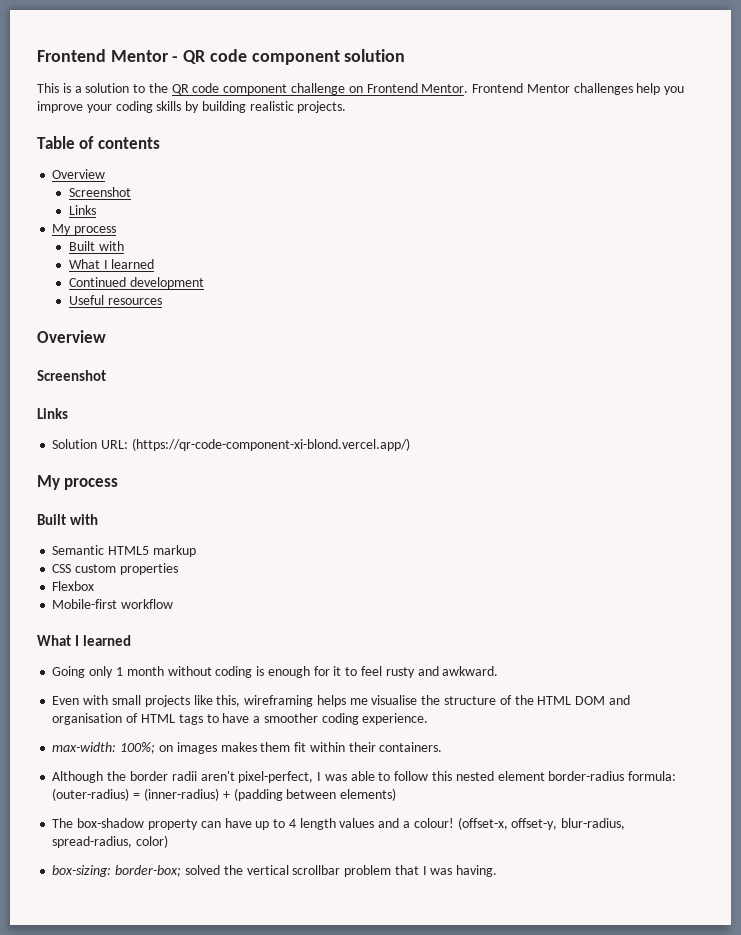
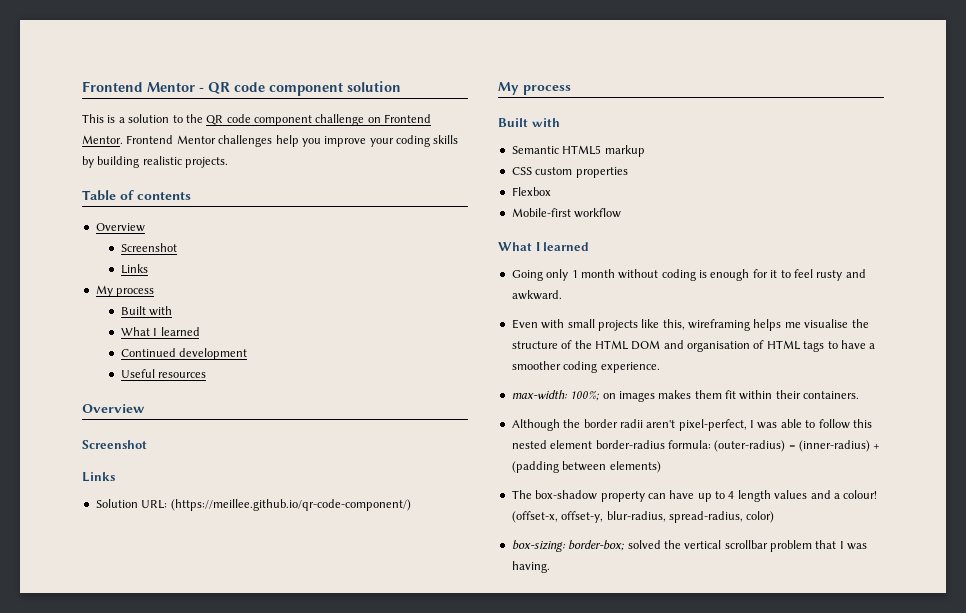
- Solution URL: (https://qr-code-component-xi-blond.vercel.app/)
+ Solution URL: (https://meillee.github.io/qr-code-component/)

